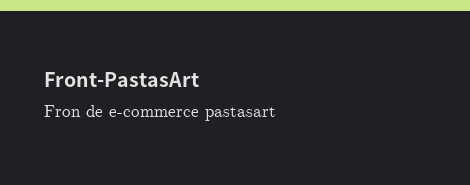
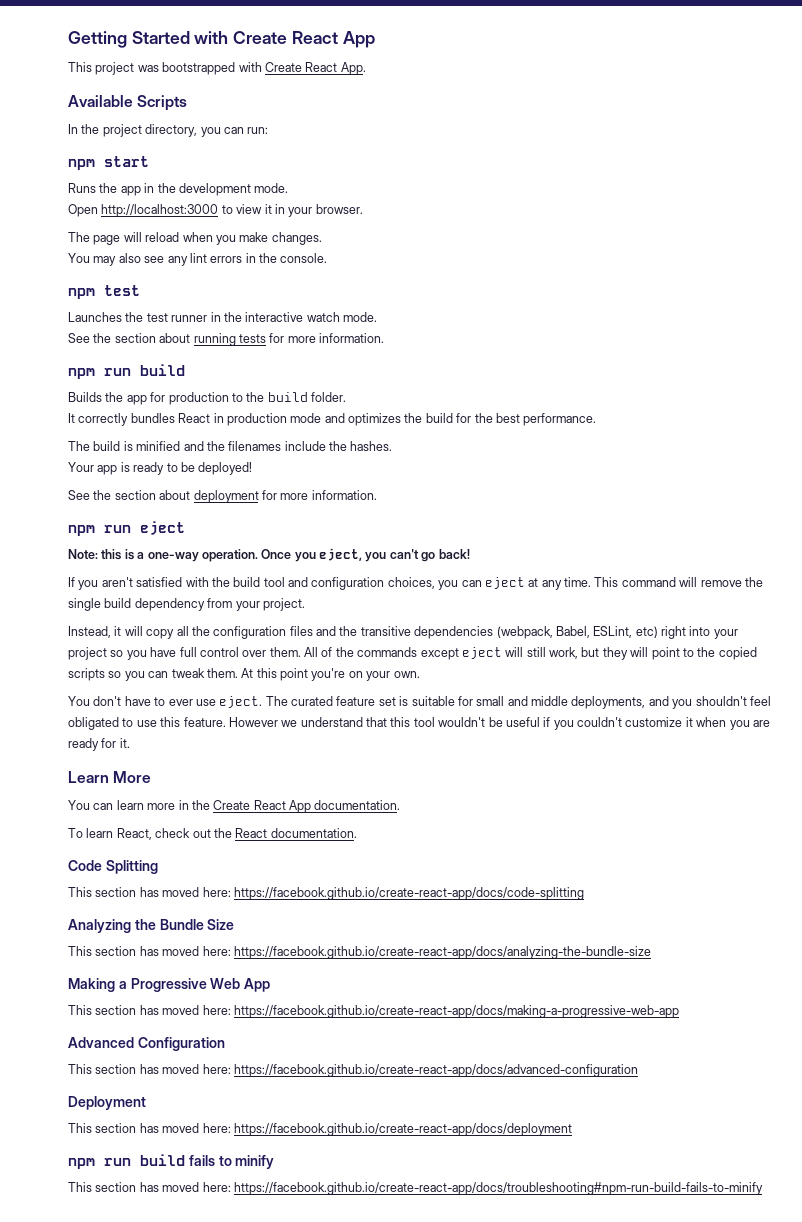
- Front-PastasArt
- Fron de e-commerce pastasart
+ Getting Started with Create React App
+ This project was bootstrapped with Create React App.
+ Available Scripts
+ In the project directory, you can run:
+ npm start
+ Runs the app in the development mode.
+ Open http://localhost:3000 to view it in your browser.
+ The page will reload when you make changes.
+ You may also see any lint errors in the console.
+ npm test
+ Launches the test runner in the interactive watch mode.
+ See the section about running tests for more information.
+ npm run build
+ Builds the app for production to the build folder.
+ It correctly bundles React in production mode and optimizes the build for the best performance.
+ The build is minified and the filenames include the hashes.
+ Your app is ready to be deployed!
+ See the section about deployment for more information.
+ npm run eject
+ Note: this is a one-way operation. Once you eject, you can't go back!
+ If you aren't satisfied with the build tool and configuration choices, you can eject at any time. This command will remove the single build dependency from your project.
+ Instead, it will copy all the configuration files and the transitive dependencies (webpack, Babel, ESLint, etc) right into your project so you have full control over them. All of the commands except eject will still work, but they will point to the copied scripts so you can tweak them. At this point you're on your own.
+ You don't have to ever use eject. The curated feature set is suitable for small and middle deployments, and you shouldn't feel obligated to use this feature. However we understand that this tool wouldn't be useful if you couldn't customize it when you are ready for it.
+ Learn More
+ You can learn more in the Create React App documentation.
+ To learn React, check out the React documentation.
+ Code Splitting
+ This section has moved here: https://facebook.github.io/create-react-app/docs/code-splitting
+ Analyzing the Bundle Size
+ This section has moved here: https://facebook.github.io/create-react-app/docs/analyzing-the-bundle-size
+ Making a Progressive Web App
+ This section has moved here: https://facebook.github.io/create-react-app/docs/making-a-progressive-web-app
+ Advanced Configuration
+ This section has moved here: https://facebook.github.io/create-react-app/docs/advanced-configuration
+ Deployment
+ This section has moved here: https://facebook.github.io/create-react-app/docs/deployment
+ npm run build fails to minify
+ This section has moved here: https://facebook.github.io/create-react-app/docs/troubleshooting#npm-run-build-fails-to-minify

